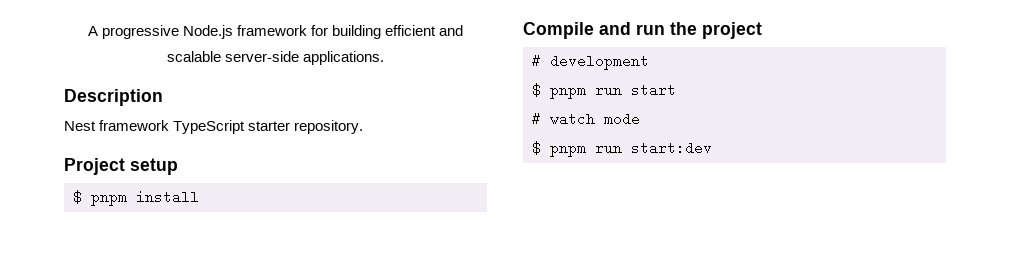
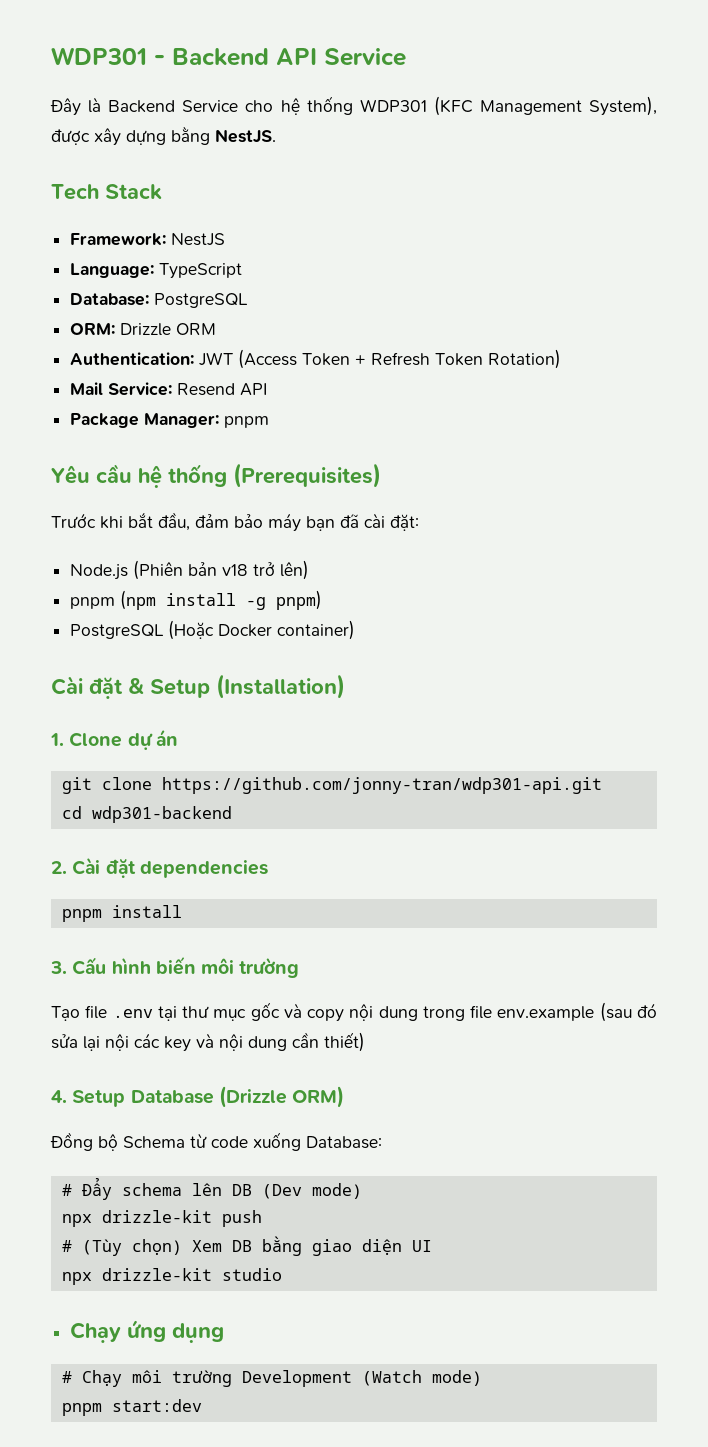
- A progressive Node.js framework for building efficient and scalable server-side applications.
- Description
- Nest framework TypeScript starter repository.
- Project setup
- $ pnpm install
- Compile and run the project
- # development
- $ pnpm run start
- # watch mode
- $ pnpm run start:dev
+ WDP301 - Backend API Service
+ Đây là Backend Service cho hệ thống WDP301 (KFC Management System), được xây dựng bằng NestJS.
+ Tech Stack
+ Framework: NestJS
+ Language: TypeScript
+ Database: PostgreSQL
+ ORM: Drizzle ORM
+ Authentication: JWT (Access Token + Refresh Token Rotation)
+ Mail Service: Resend API
+ Package Manager: pnpm
+ Yêu cầu hệ thống (Prerequisites)
+ Trước khi bắt đầu, đảm bảo máy bạn đã cài đặt:
+ Node.js (Phiên bản v18 trở lên)
+ pnpm (npm install -g pnpm)
+ PostgreSQL (Hoặc Docker container)
+ Cài đặt & Setup (Installation)
+ 1. Clone dự án
+ git clone https://github.com/jonny-tran/wdp301-api.git
+ cd wdp301-backend
+ 2. Cài đặt dependencies
+ pnpm install
+ 3. Cấu hình biến môi trường
+ Tạo file .env tại thư mục gốc và copy nội dung trong file env.example (sau đó sửa lại nội các key và nội dung cần thiết)
+ 4. Setup Database (Drizzle ORM)
+ Đồng bộ Schema từ code xuống Database:
+ # Đẩy schema lên DB (Dev mode)
+ npx drizzle-kit push
+ # (Tùy chọn) Xem DB bằng giao diện UI
+ npx drizzle-kit studio
+ Chạy ứng dụng
+ # Chạy môi trường Development (Watch mode)
+ pnpm start:dev

